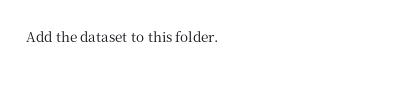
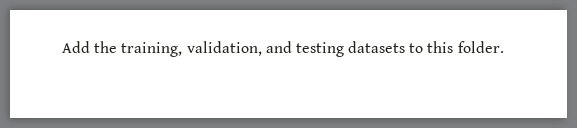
- Add the dataset to this folder.
+ Add the training, validation, and testing datasets to this folder.

